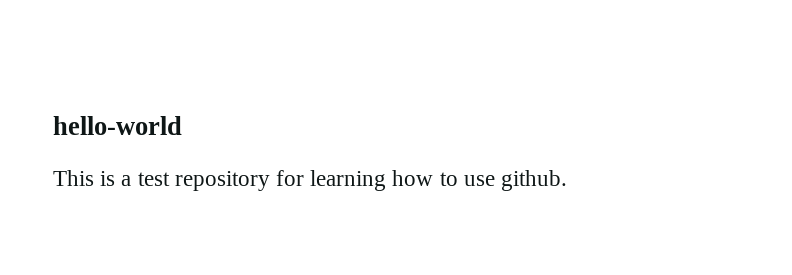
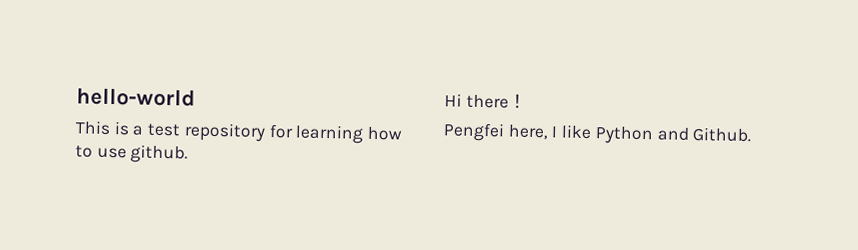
+ Hi there！
+ Pengfei here, I like Python and Github.

